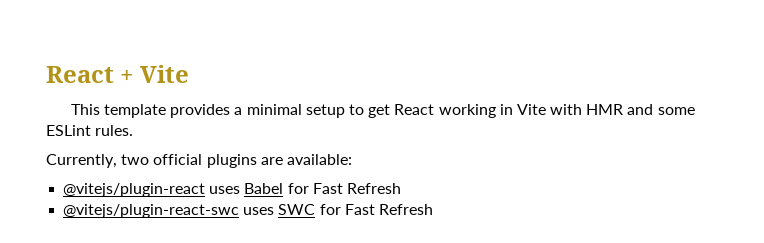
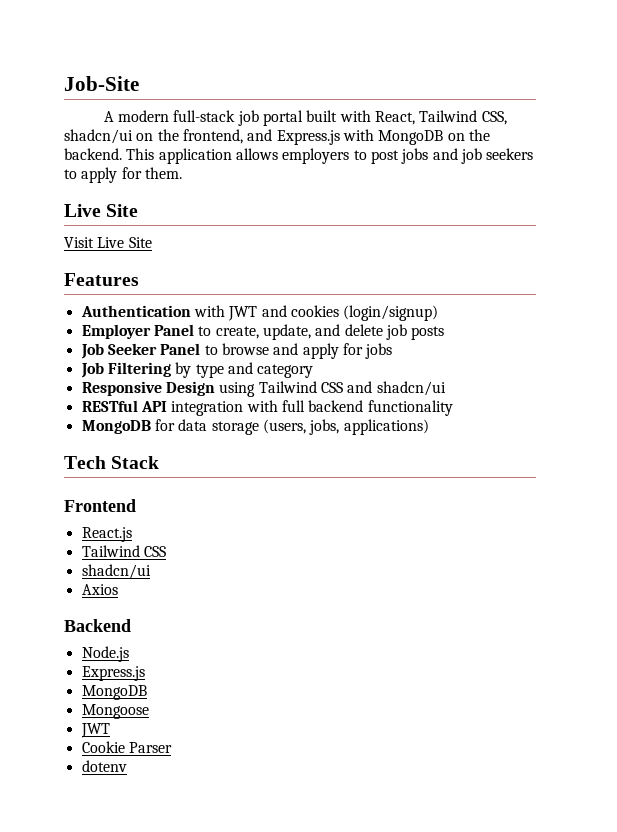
- React + Vite
- This template provides a minimal setup to get React working in Vite with HMR and some ESLint rules.
- Currently, two official plugins are available:
- @vitejs/plugin-react uses Babel for Fast Refresh
- @vitejs/plugin-react-swc uses SWC for Fast Refresh
+ Job-Site
+ A modern full-stack job portal built with React, Tailwind CSS, shadcn/ui on the frontend, and Express.js with MongoDB on the backend. This application allows employers to post jobs and job seekers to apply for them.
+ Live Site
+ Visit Live Site
+ Features
+ Authentication with JWT and cookies (login/signup)
+ Employer Panel to create, update, and delete job posts
+ Job Seeker Panel to browse and apply for jobs
+ Job Filtering by type and category
+ Responsive Design using Tailwind CSS and shadcn/ui
+ RESTful API integration with full backend functionality
+ MongoDB for data storage (users, jobs, applications)
+ Tech Stack
+ Frontend
+ React.js
+ Tailwind CSS
+ shadcn/ui
+ Axios
+ Backend
+ Node.js
+ Express.js
+ MongoDB
+ Mongoose
+ JWT
+ Cookie Parser
+ dotenv

